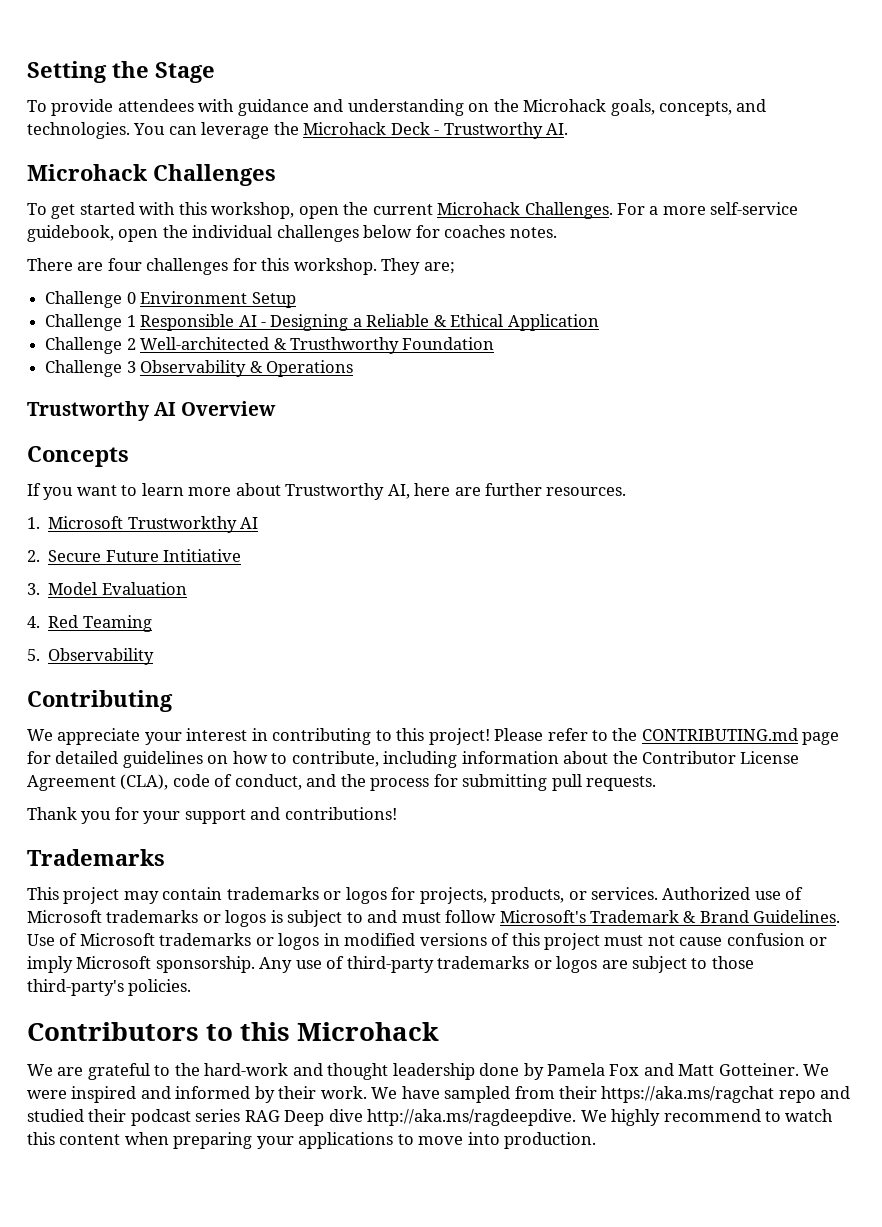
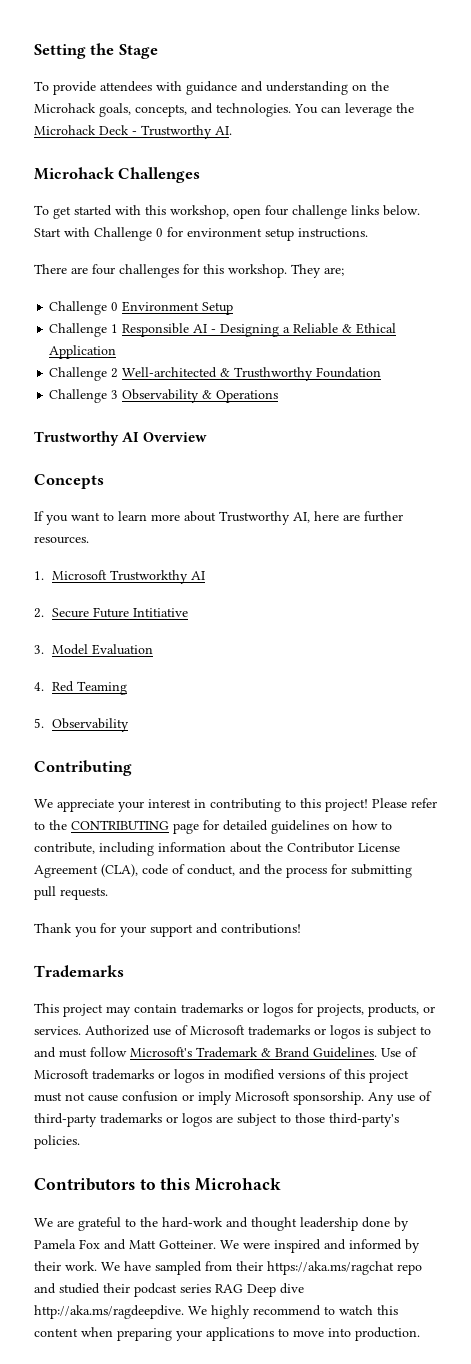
- To get started with this workshop, open the current Microhack Challenges. For a more self-service guidebook, open the individual challenges below for coaches notes.
+ To get started with this workshop, open four challenge links below. Start with Challenge 0 for environment setup instructions.
- Please refer to the CONTRIBUTING.md page for detailed guidelines on how to contribute, including information about the Contributor License Agreement (CLA), code of conduct, and the process for submitting pull requests.
+ Please refer to the CONTRIBUTING page for detailed guidelines on how to contribute, including information about the Contributor License Agreement (CLA), code of conduct, and the process for submitting pull requests.

